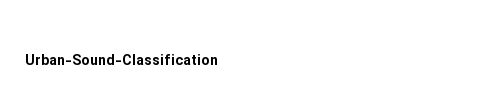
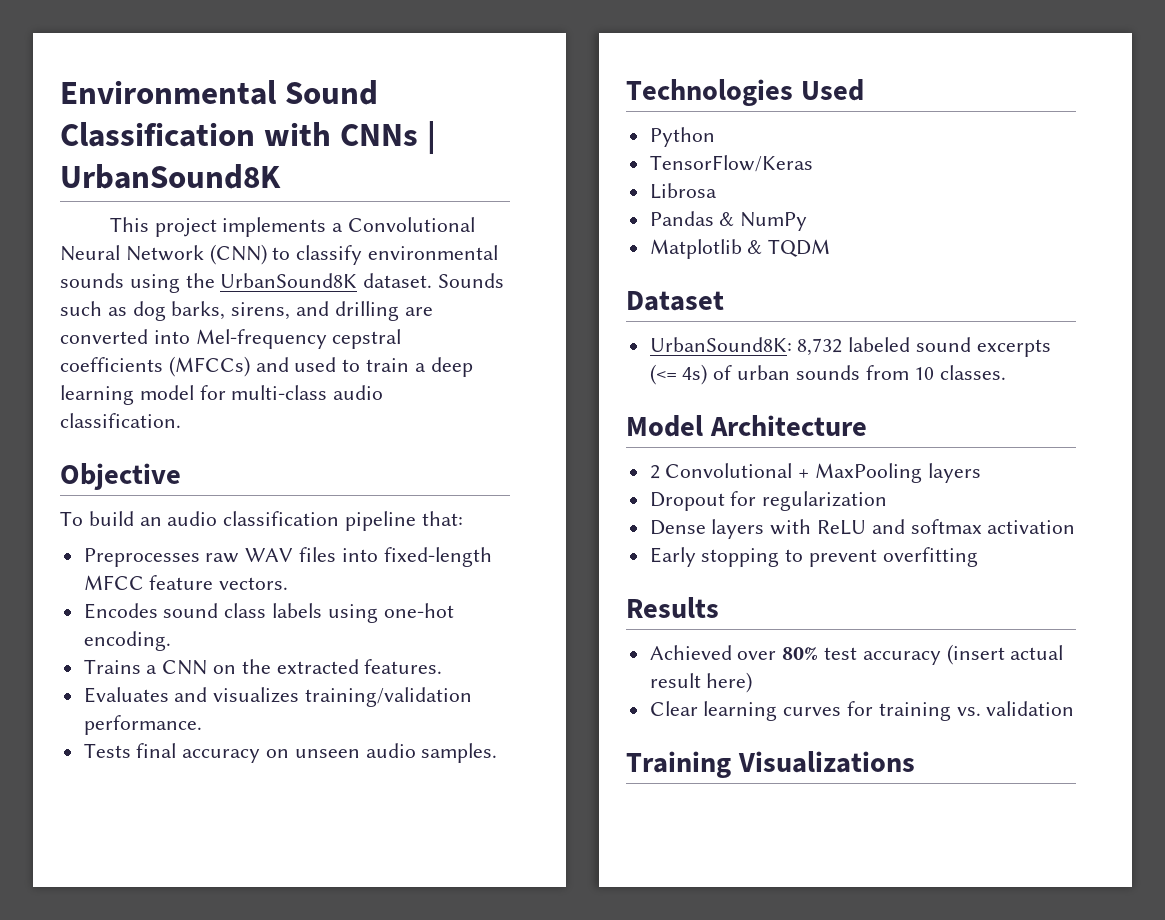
- Urban-Sound-Classification
+ Environmental Sound Classification with CNNs | UrbanSound8K
+ This project implements a Convolutional Neural Network (CNN) to classify environmental sounds using the UrbanSound8K dataset. Sounds such as dog barks, sirens, and drilling are converted into Mel-frequency cepstral coefficients (MFCCs) and used to train a deep learning model for multi-class audio classification.
+ Objective
+ To build an audio classification pipeline that:
+ Preprocesses raw WAV files into fixed-length MFCC feature vectors.
+ Encodes sound class labels using one-hot encoding.
+ Trains a CNN on the extracted features.
+ Evaluates and visualizes training/validation performance.
+ Tests final accuracy on unseen audio samples.
+ Technologies Used
+ Python
+ TensorFlow/Keras
+ Librosa
+ Pandas & NumPy
+ Matplotlib & TQDM
+ Dataset
+ UrbanSound8K: 8,732 labeled sound excerpts (<= 4s) of urban sounds from 10 classes.
+ Model Architecture
+ 2 Convolutional + MaxPooling layers
+ Dropout for regularization
+ Dense layers with ReLU and softmax activation
+ Early stopping to prevent overfitting
+ Results
+ Achieved over 80% test accuracy (insert actual result here)
+ Clear learning curves for training vs. validation
+ Training Visualizations

